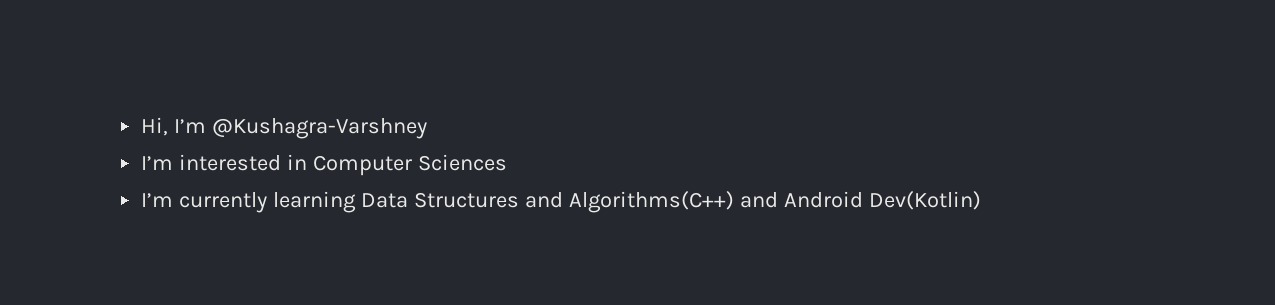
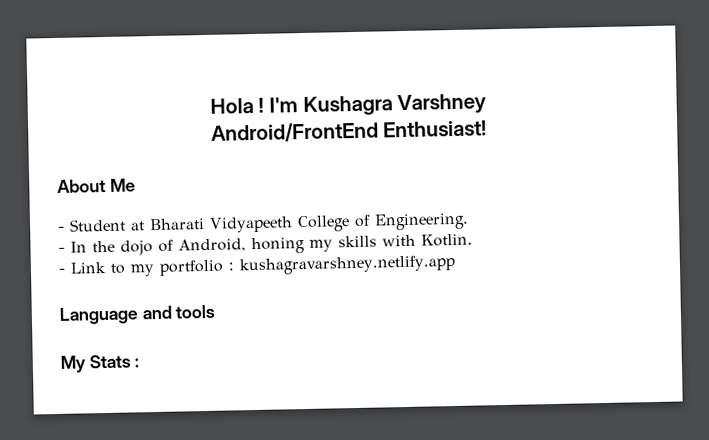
- Hi, I’m @Kushagra-Varshney
- I’m interested in Computer Sciences
- I’m currently learning Data Structures and Algorithms(C++) and Android Dev(Kotlin)
+ Hola ! I'm Kushagra Varshney
+ Android/FrontEnd Enthusiast!
+ About Me
+ - Student at Bharati Vidyapeeth College of Engineering.
+ - In the dojo of Android, honing my skills with Kotlin.
+ - Link to my portfolio : kushagravarshney.netlify.app
+ Language and tools
+ My Stats :

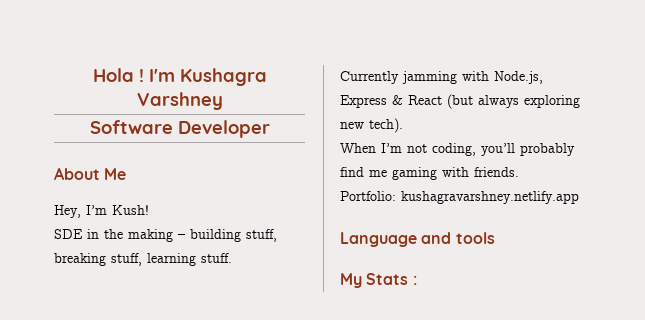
- Android/FrontEnd Enthusiast!
+ Software Developer
- - Student at Bharati Vidyapeeth College of Engineering.
- - In the dojo of Android, honing my skills with Kotlin.
- - Link to my portfolio : kushagravarshney.netlify.app
+ Hey, I’m Kush!
+ SDE in the making – building stuff, breaking stuff, learning stuff.
+ Currently jamming with Node.js, Express & React (but always exploring new tech).
+ When I’m not coding, you’ll probably find me gaming with friends.
+ Portfolio: kushagravarshney.netlify.app

